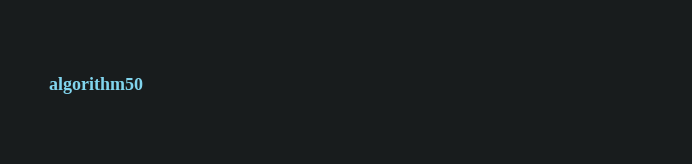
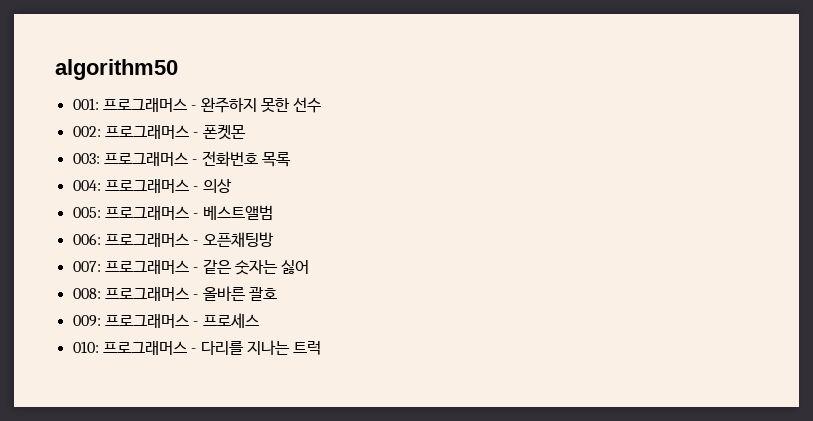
+ 001: 프로그래머스 - 완주하지 못한 선수
+ 002: 프로그래머스 - 폰켓몬
+ 003: 프로그래머스 - 전화번호 목록
+ 004: 프로그래머스 - 의상
+ 005: 프로그래머스 - 베스트앨범
+ 006: 프로그래머스 - 오픈채팅방
+ 007: 프로그래머스 - 같은 숫자는 싫어
+ 008: 프로그래머스 - 올바른 괄호
+ 009: 프로그래머스 - 프로세스
+ 010: 프로그래머스 - 다리를 지나는 트럭

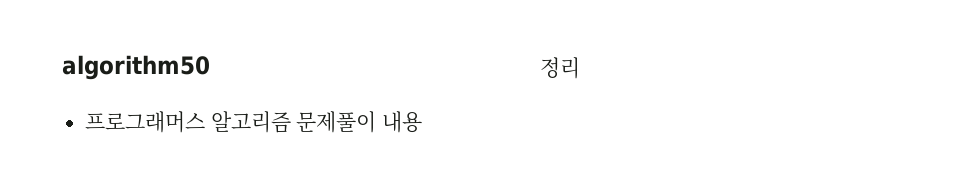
- 001: 프로그래머스 - 완주하지 못한 선수
- 002: 프로그래머스 - 폰켓몬
- 003: 프로그래머스 - 전화번호 목록
- 004: 프로그래머스 - 의상
- 005: 프로그래머스 - 베스트앨범
- 006: 프로그래머스 - 오픈채팅방
- 007: 프로그래머스 - 같은 숫자는 싫어
- 008: 프로그래머스 - 올바른 괄호
- 009: 프로그래머스 - 프로세스
- 010: 프로그래머스 - 다리를 지나는 트럭
+ 프로그래머스 알고리즘 문제풀이 내용 정리

